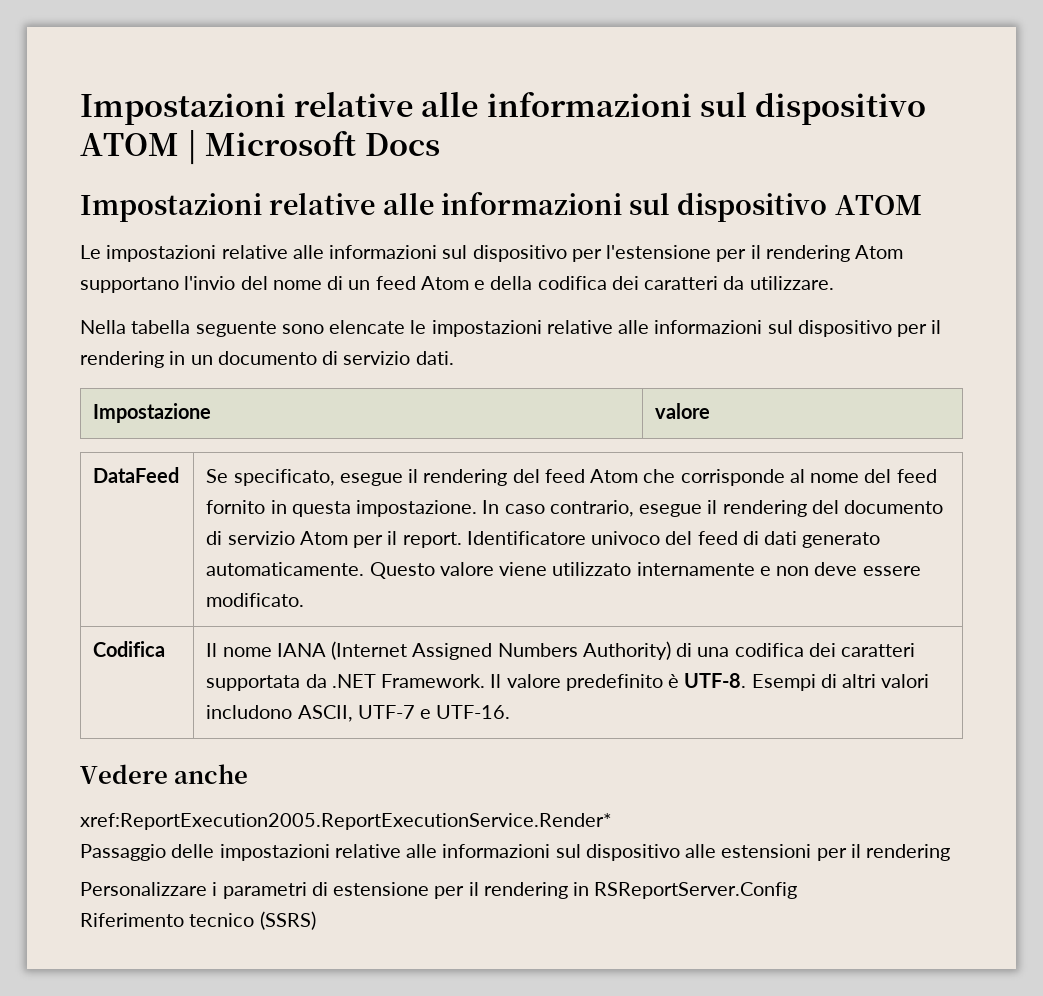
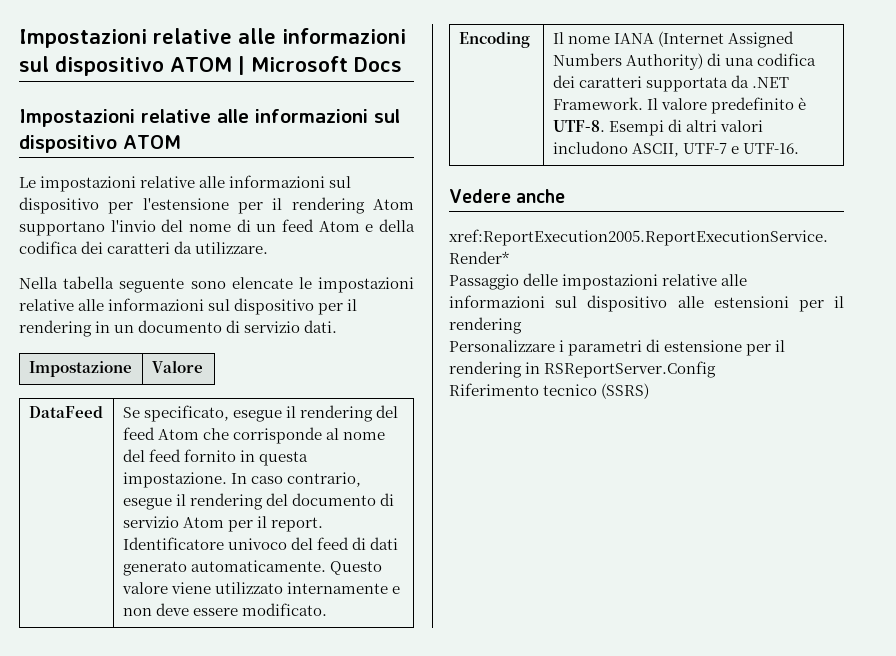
- Impostazione | valore
+ Impostazione | Valore
- Codifica | Il nome IANA (Internet Assigned Numbers Authority) di una codifica dei caratteri supportata da .NET Framework. Il valore predefinito è UTF-8. Esempi di altri valori includono ASCII, UTF-7 e UTF-16.
+ Encoding | Il nome IANA (Internet Assigned Numbers Authority) di una codifica dei caratteri supportata da .NET Framework. Il valore predefinito è UTF-8. Esempi di altri valori includono ASCII, UTF-7 e UTF-16.

